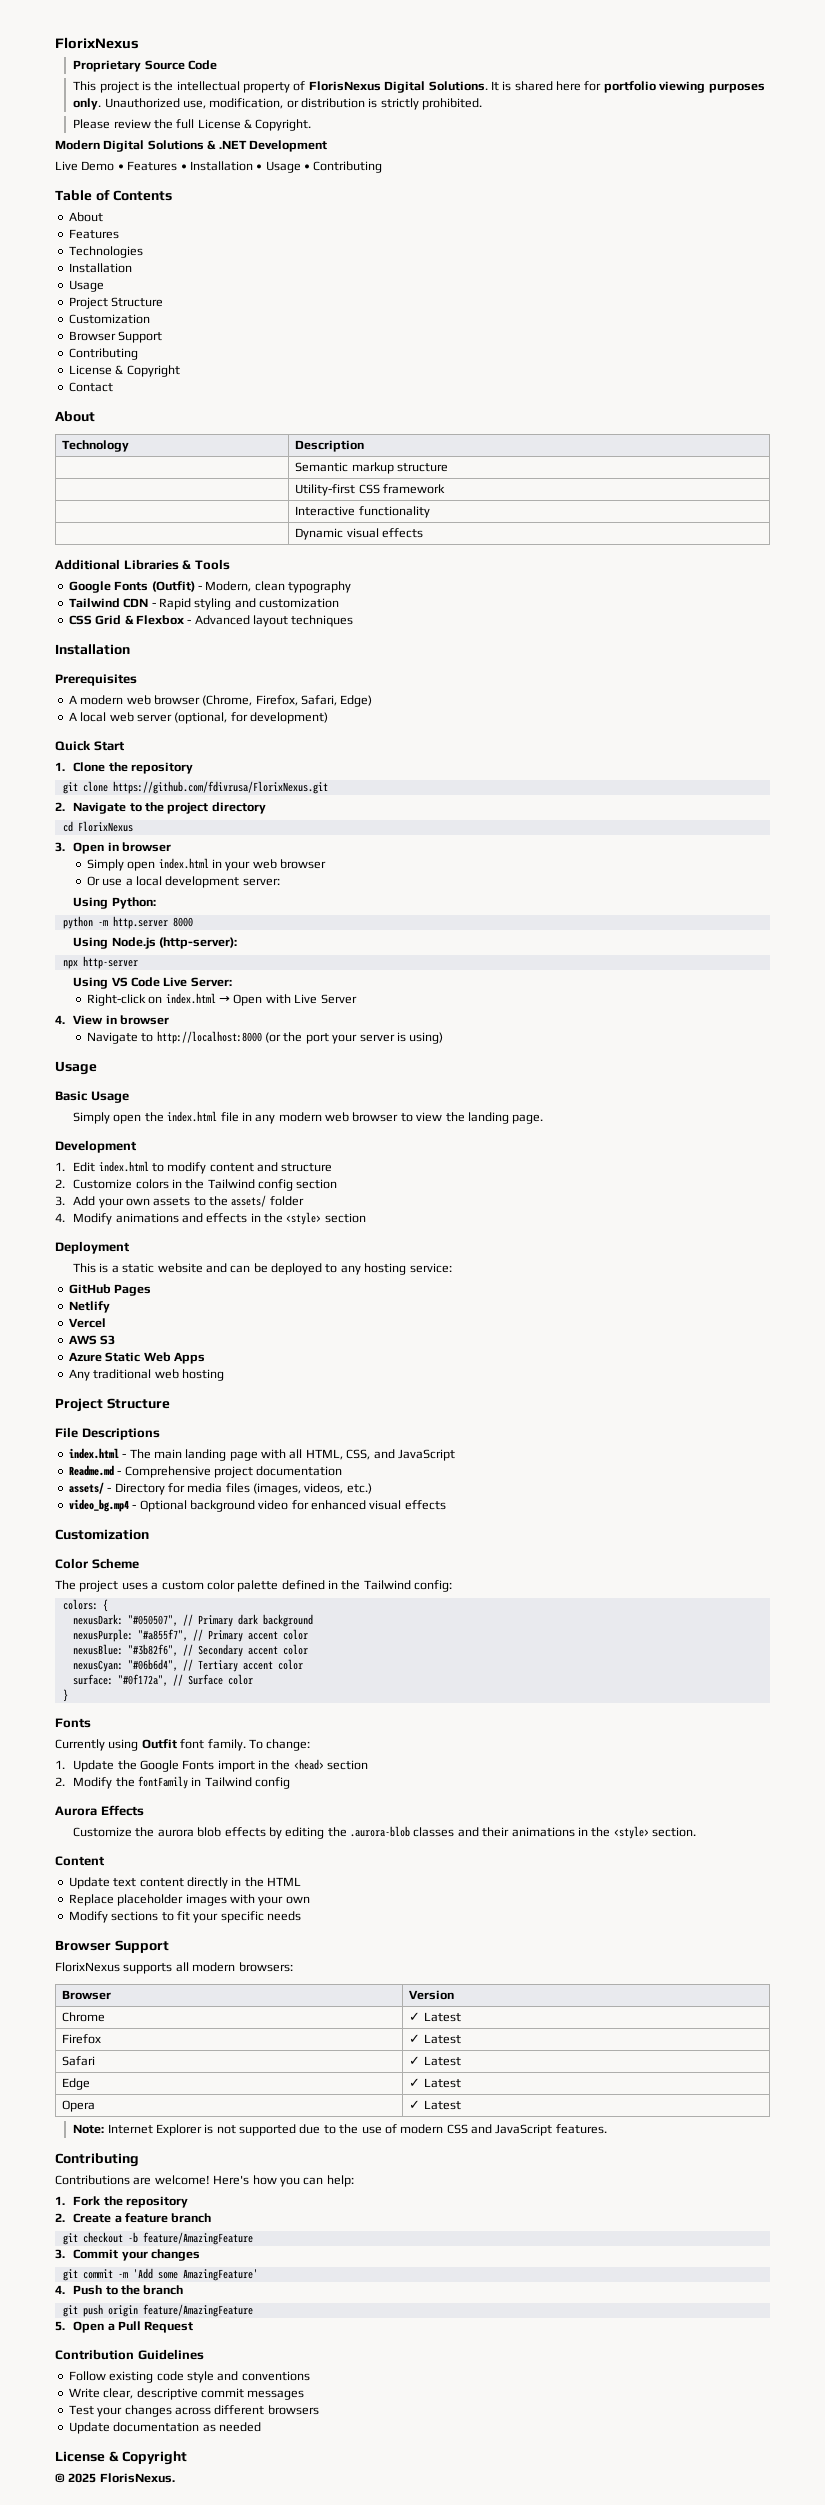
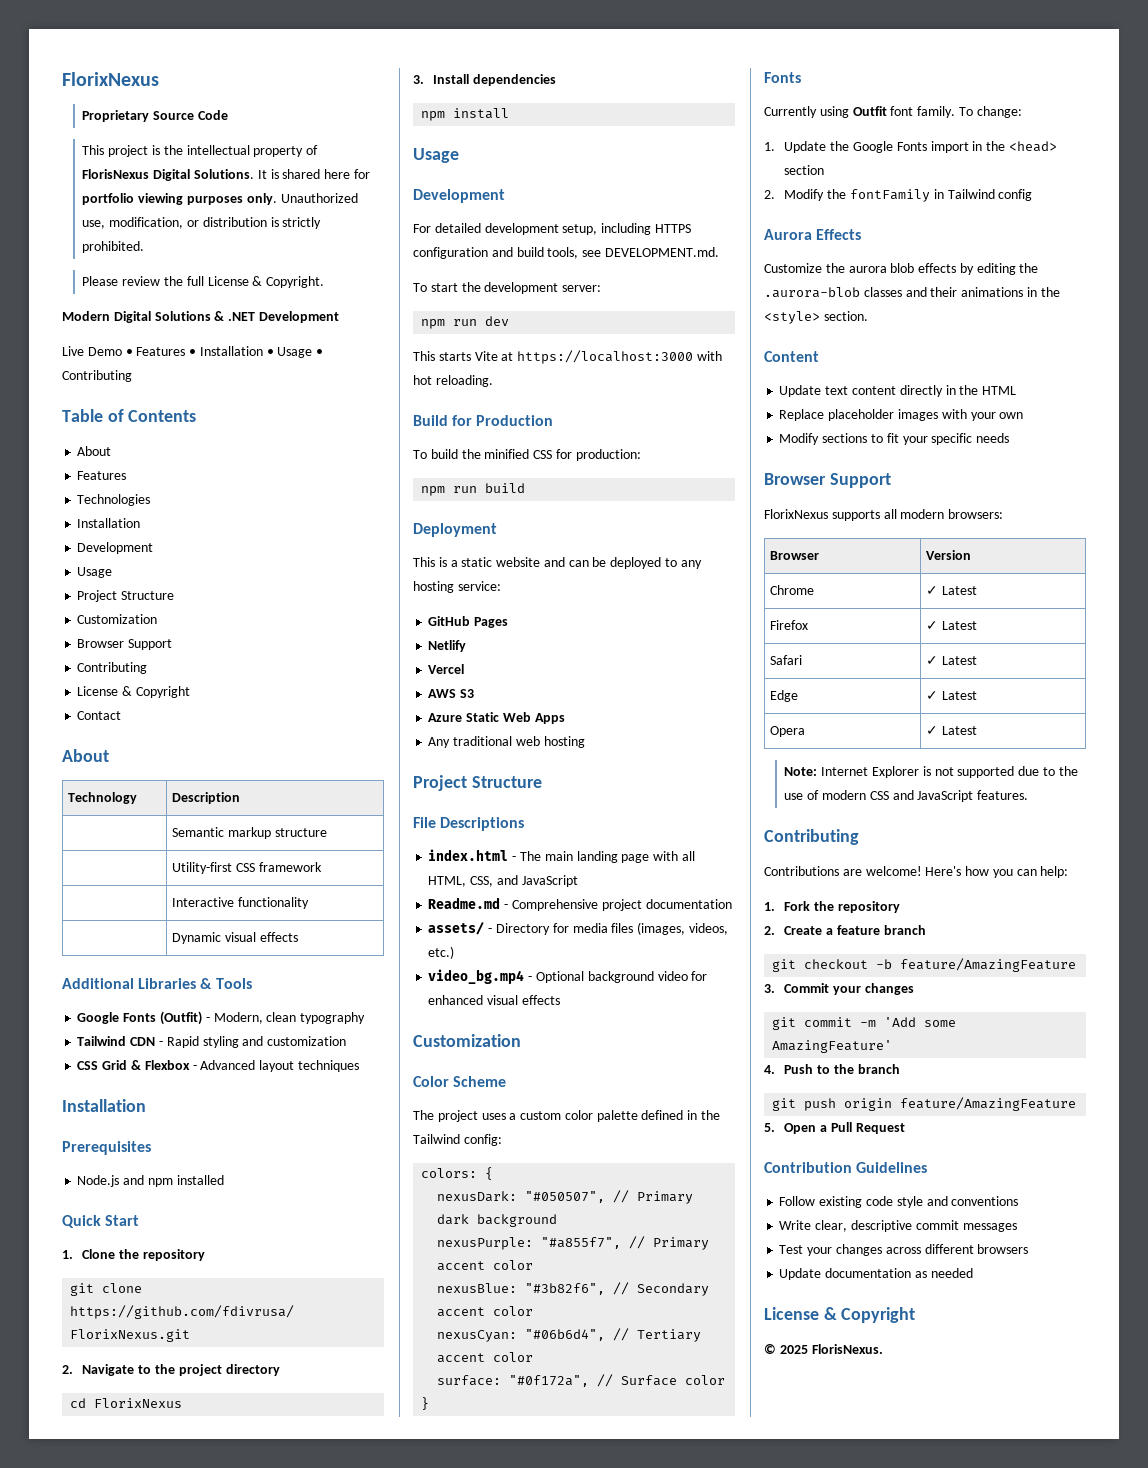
  Technologies
  Installation
+ Development
- A modern web browser (Chrome, Firefox, Safari, Edge)
- A local web server (optional, for development)
+ Node.js and npm installed
- 3. Open in browser
- Simply open index.html in your web browser
- Or use a local development server:
- Using Python:
- python -m http.server 8000
- Using Node.js (http-server):
- npx http-server
- Using VS Code Live Server:
- Right-click on index.html → Open with Live Server
- 4. View in browser
- Navigate to http://localhost:8000 (or the port your server is using)
+ 3. Install dependencies
+ npm install
  Usage
- Basic Usage
- Simply open the index.html file in any modern web browser to view the landing page.
  Development
- 1. Edit index.html to modify content and structure
- 2. Customize colors in the Tailwind config section
- 3. Add your own assets to the assets/ folder
- 4. Modify animations and effects in the <style> section
+ For detailed development setup, including HTTPS configuration and build tools, see DEVELOPMENT.md.
+ To start the development server:
+ npm run dev
+ This starts Vite at https://localhost:3000 with hot reloading.
+ Build for Production
+ To build the minified CSS for production:
+ npm run build

